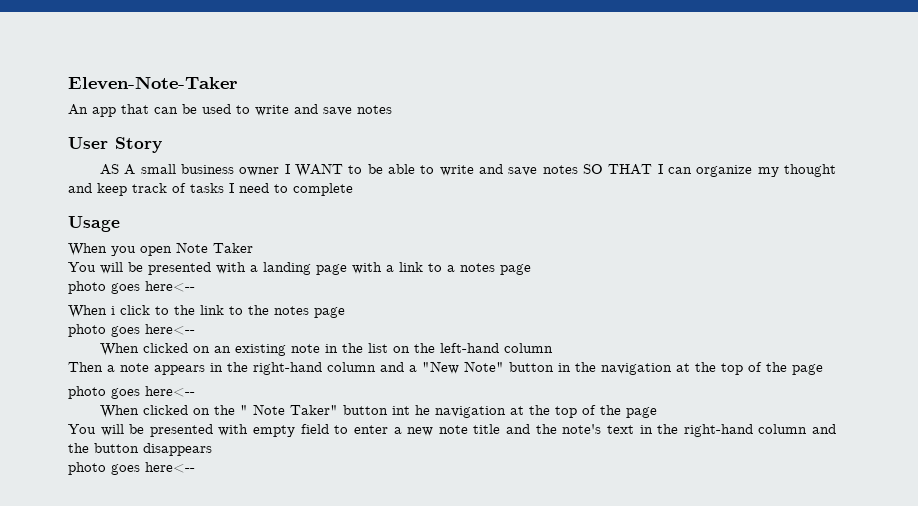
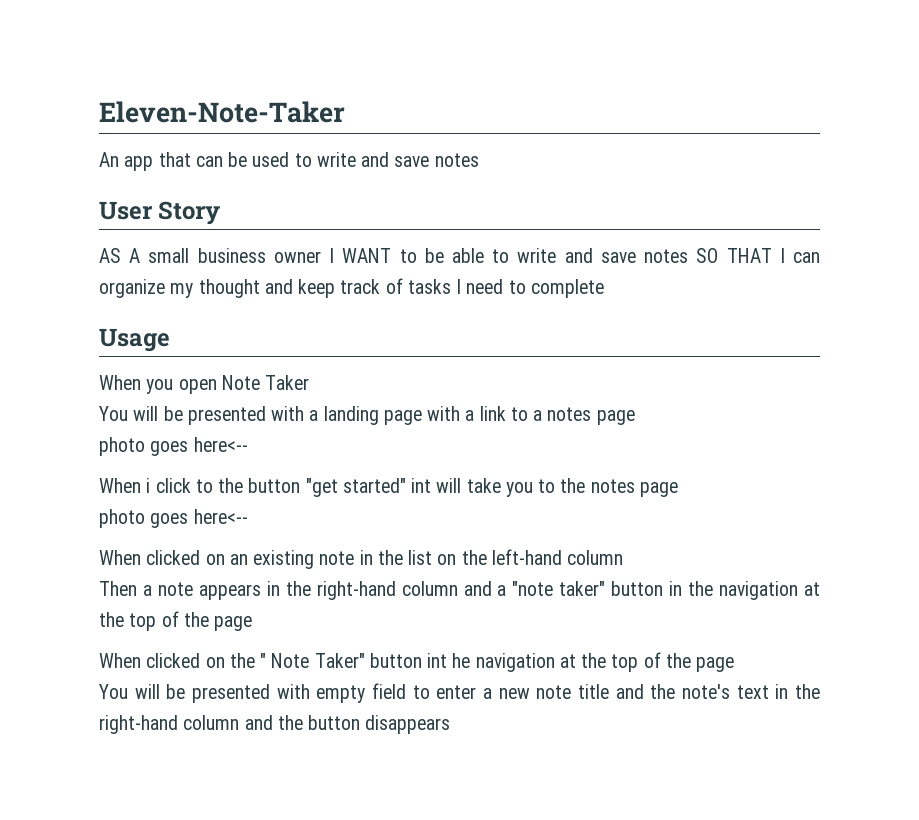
- When i click to the link to the notes page
+ When i click to the button "get started" int will take you to the notes page
- Then a note appears in the right-hand column and a "New Note" button in the navigation at the top of the page
- photo goes here<--
+ Then a note appears in the right-hand column and a "note taker" button in the navigation at the top of the page
  You will be presented with empty field to enter a new note title and the note's text in the right-hand column and the button disappears
- photo goes here<--

